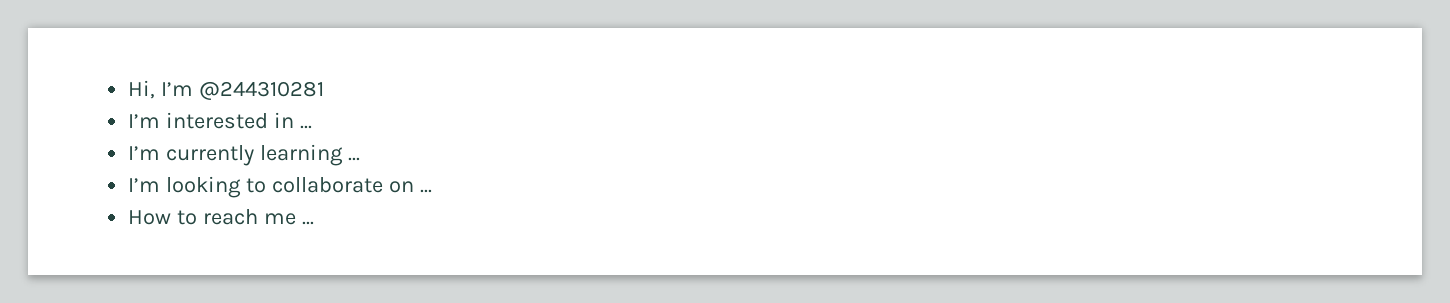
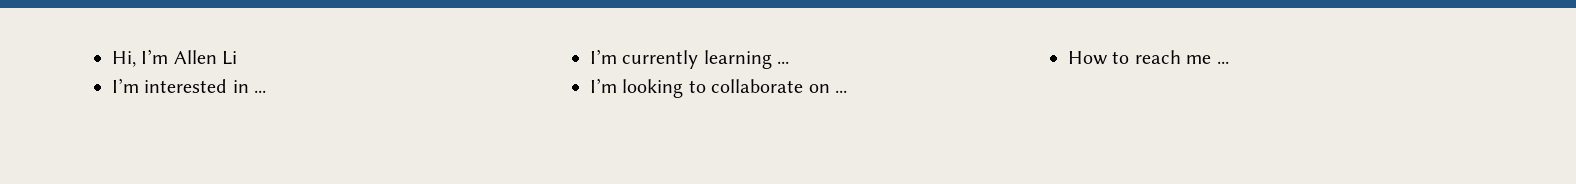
- Hi, I’m @244310281
+ Hi, I’m Allen Li

